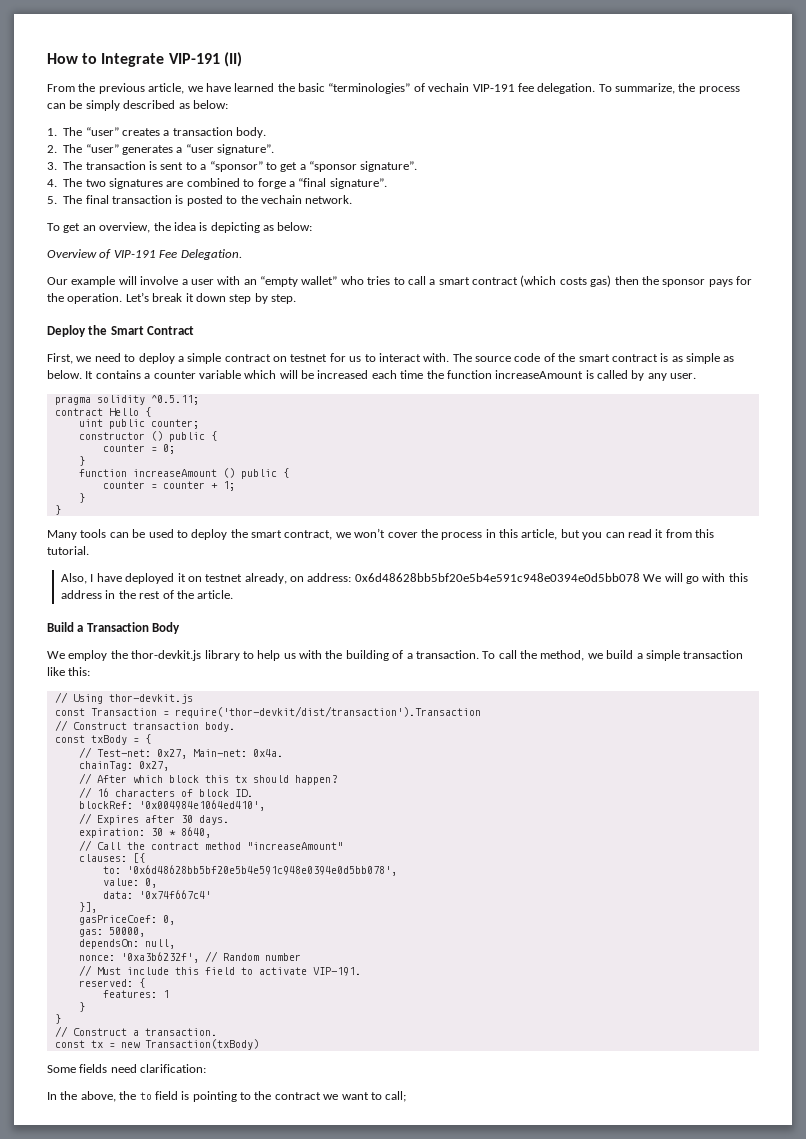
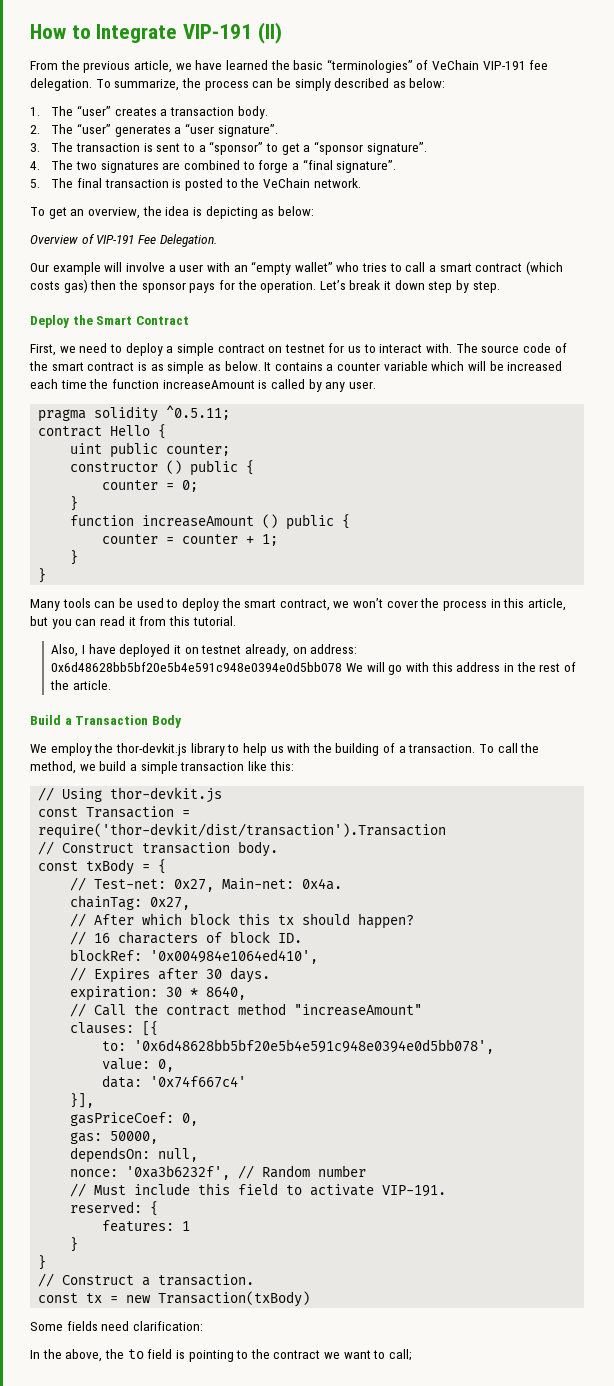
- From the previous article, we have learned the basic “terminologies” of vechain VIP-191 fee delegation.
+ From the previous article, we have learned the basic “terminologies” of VeChain VIP-191 fee delegation.
- 5. The final transaction is posted to the vechain network.
+ 5. The final transaction is posted to the VeChain network.

